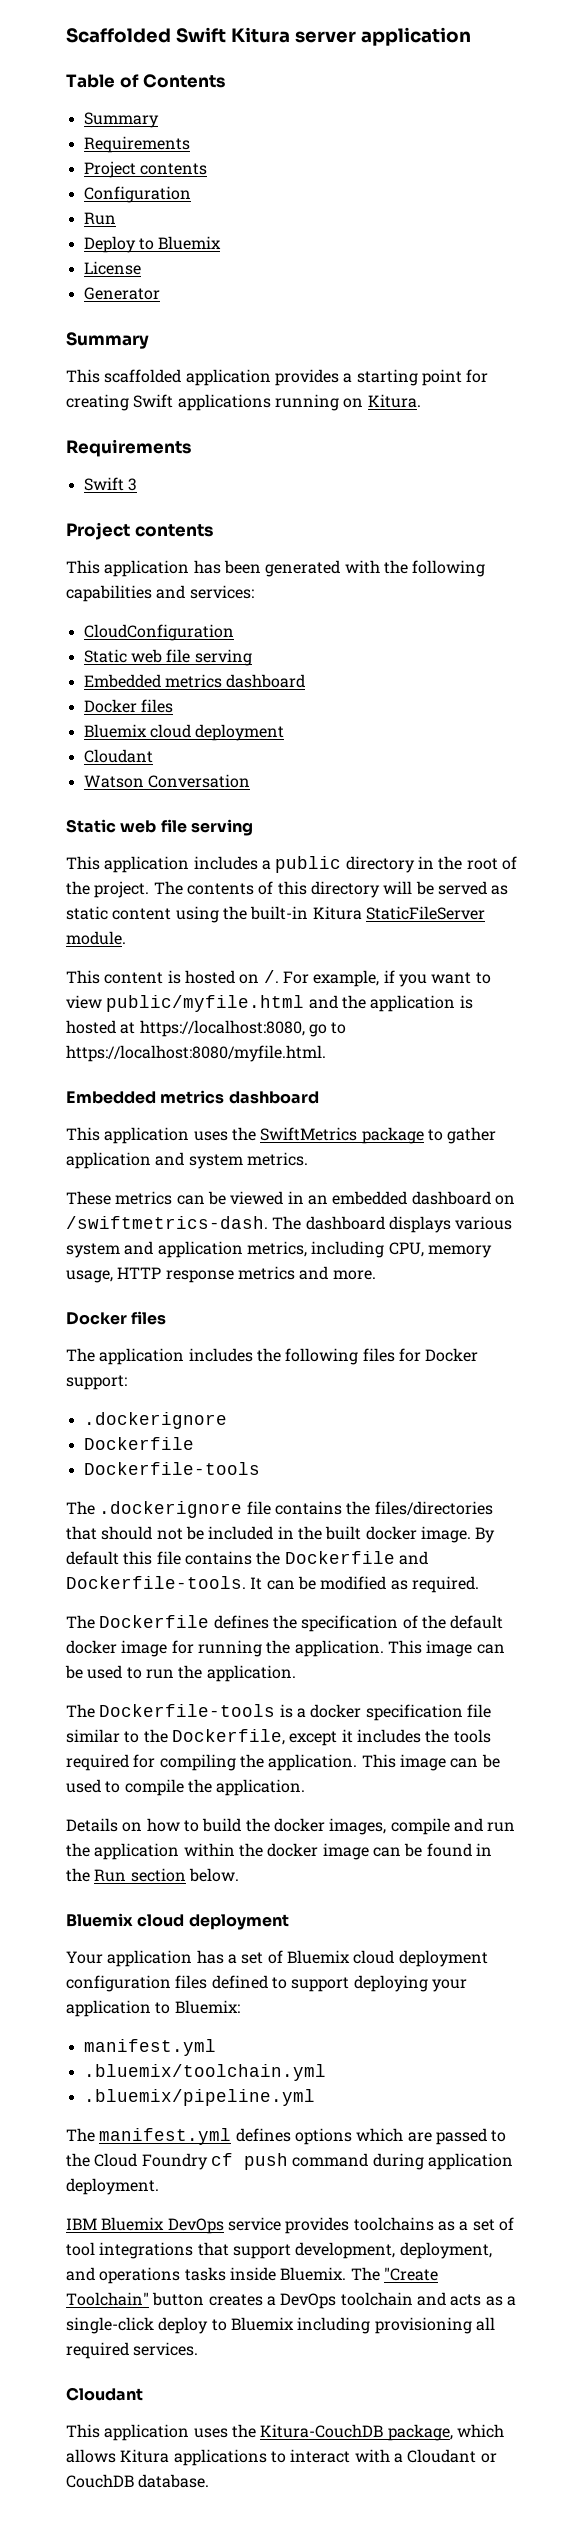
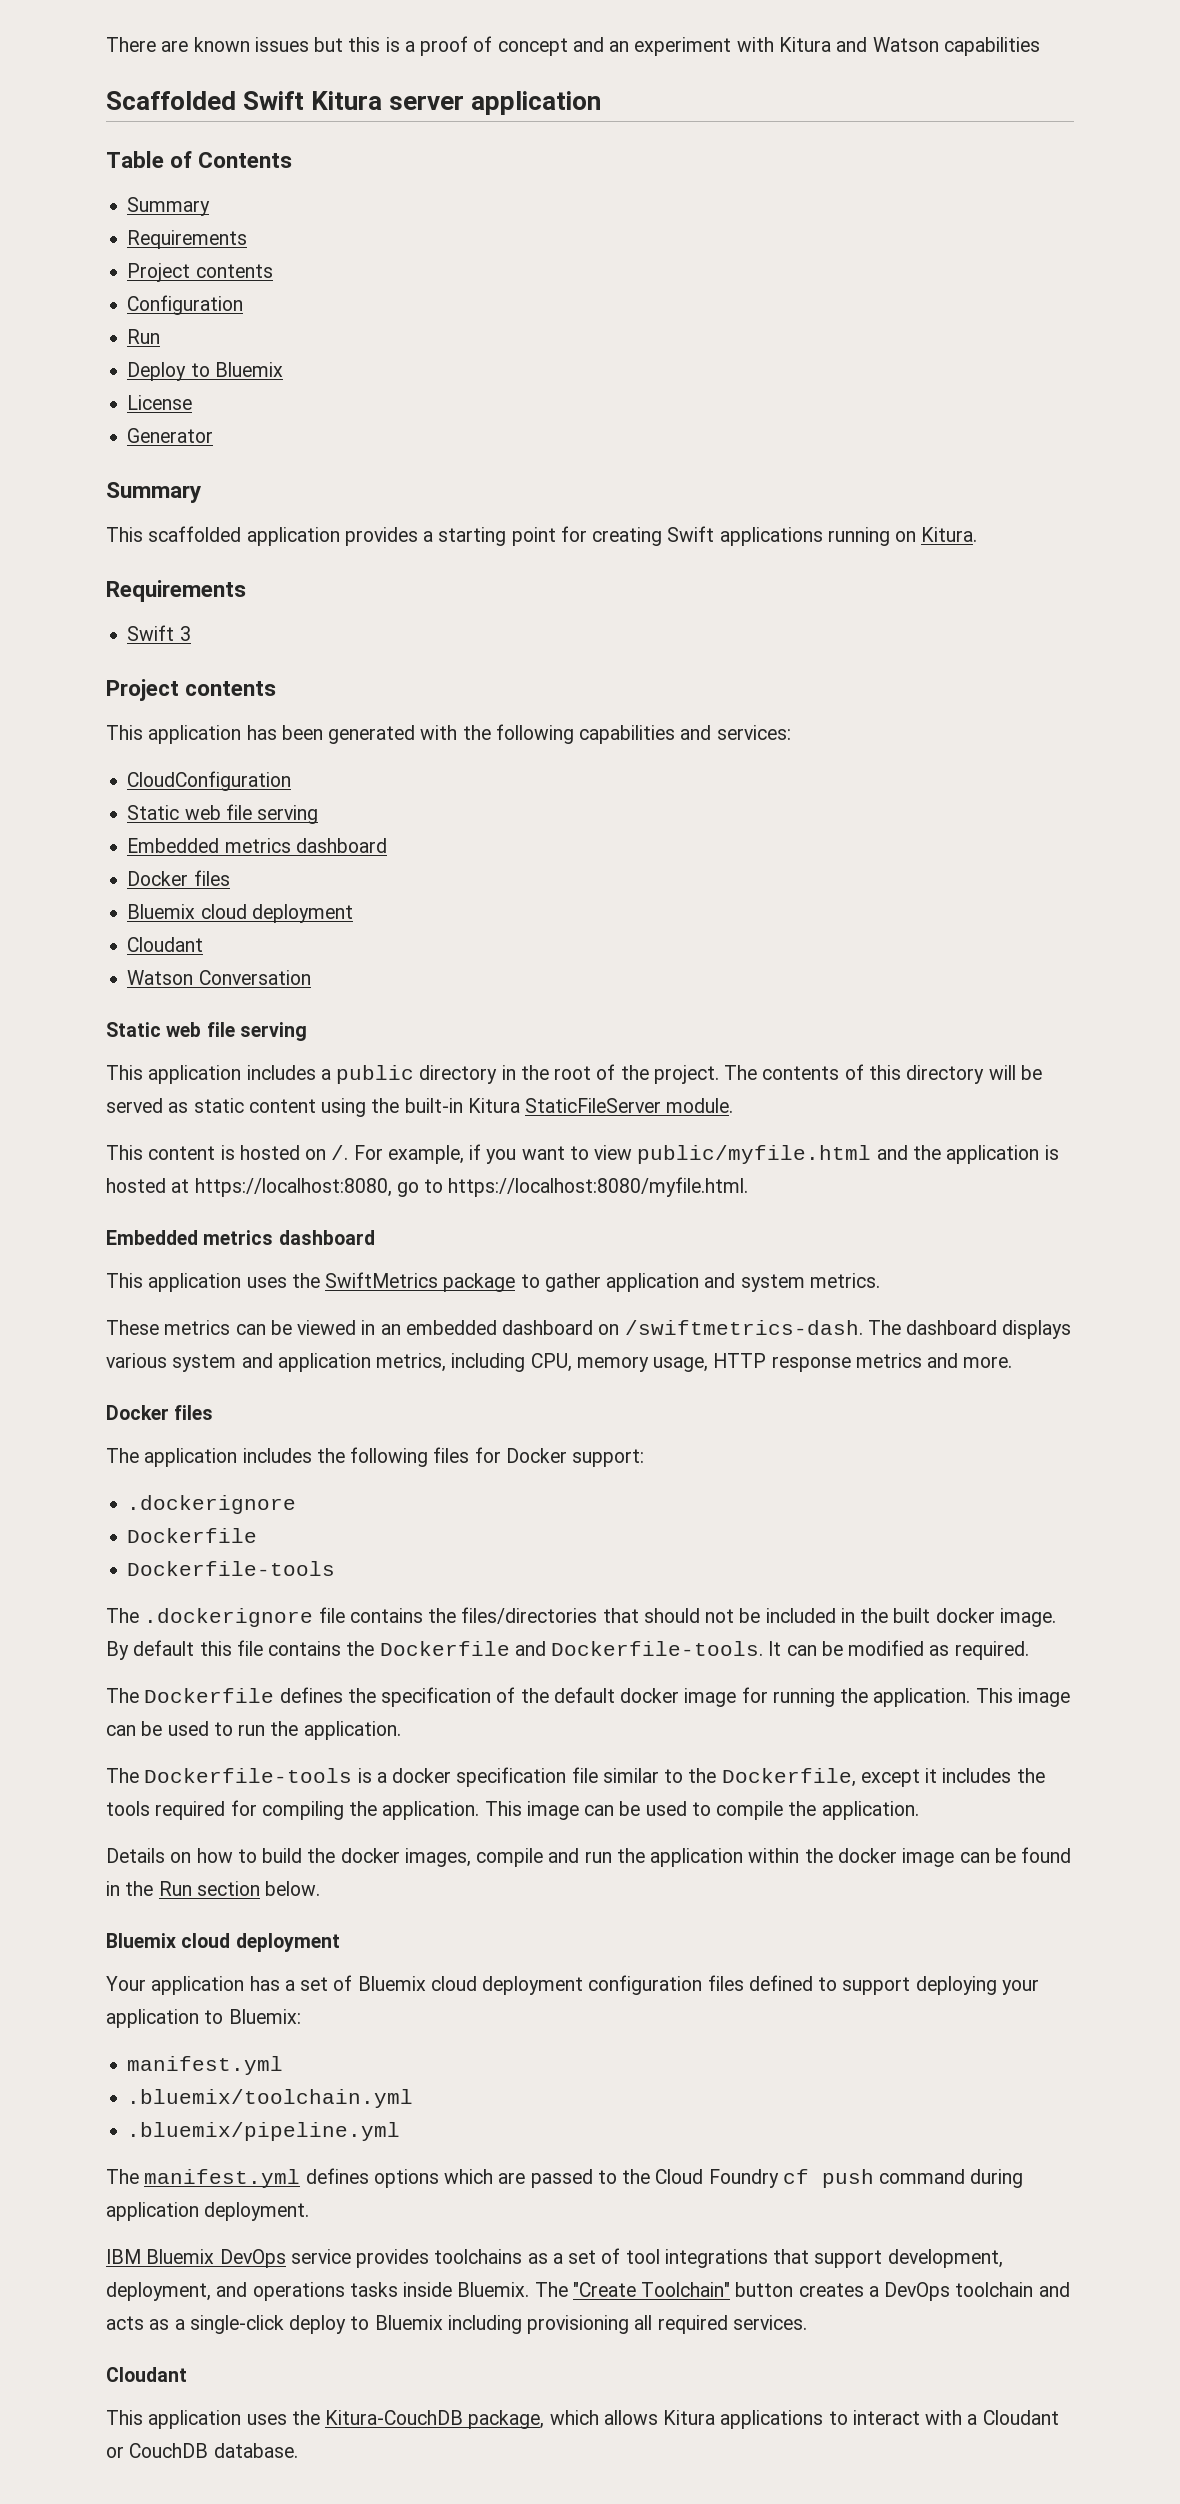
+ There are known issues but this is a proof of concept and an experiment with Kitura and Watson capabilities

